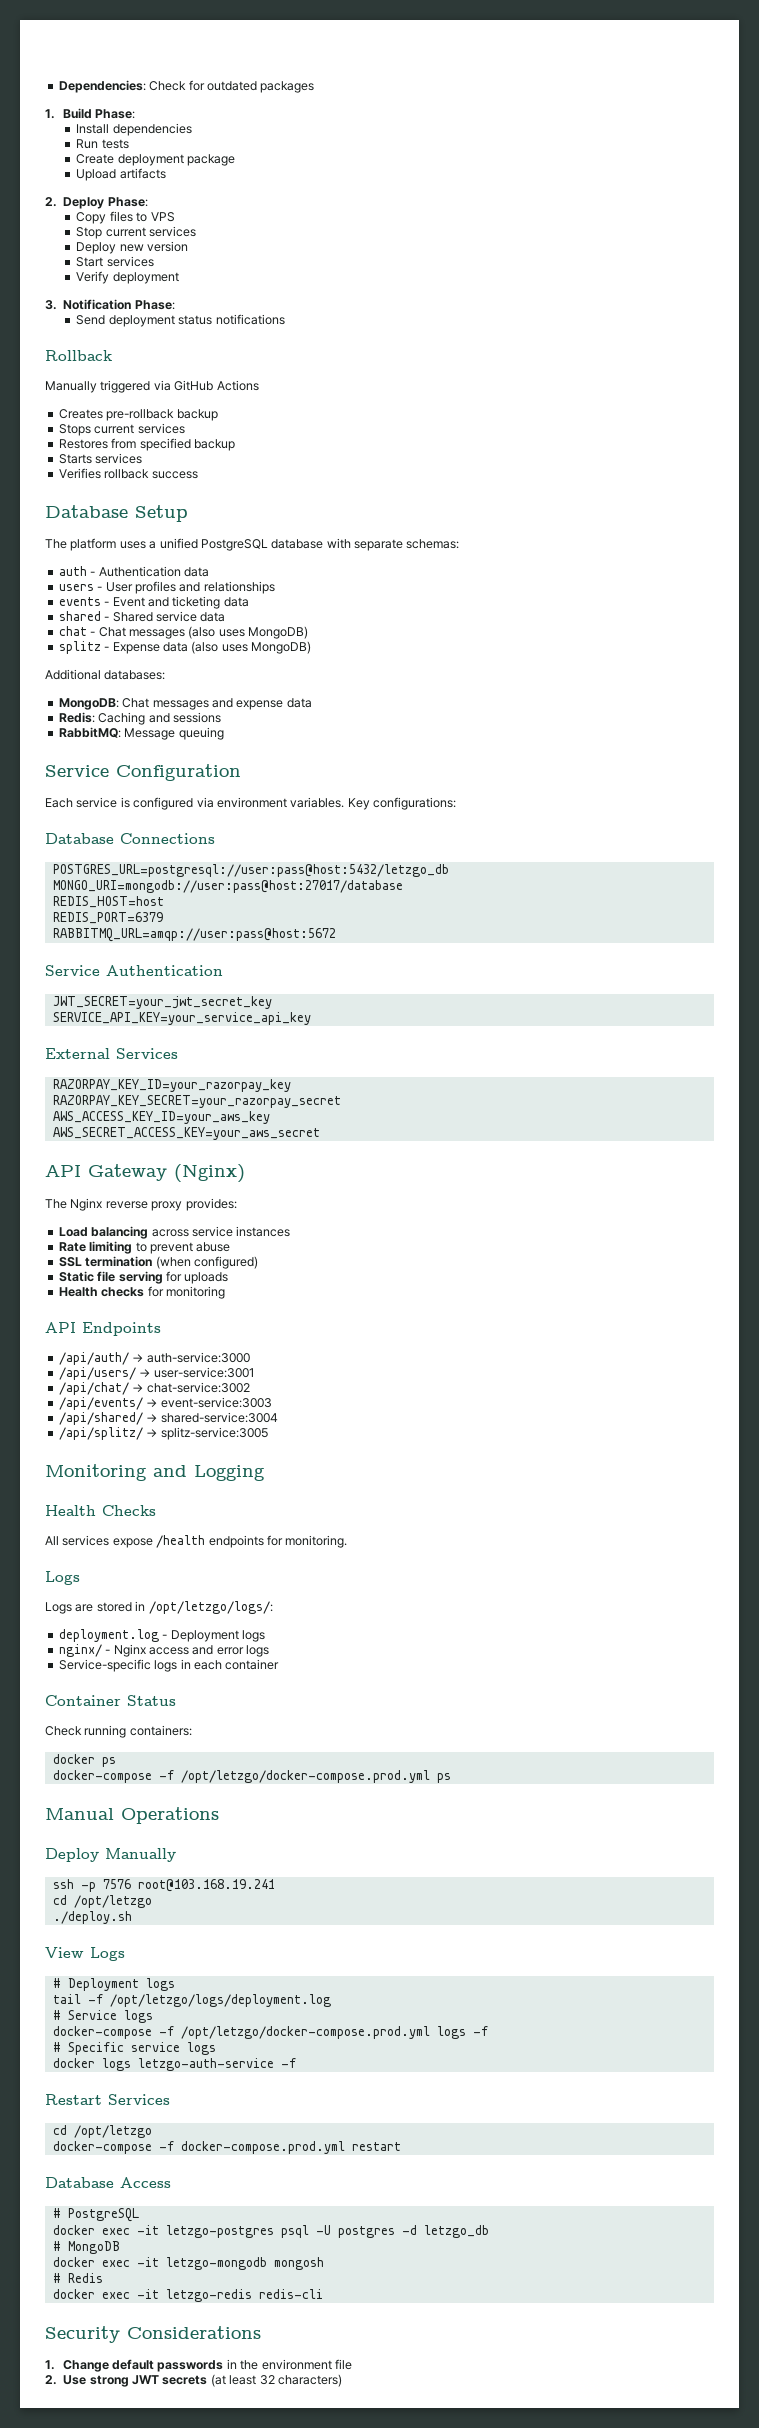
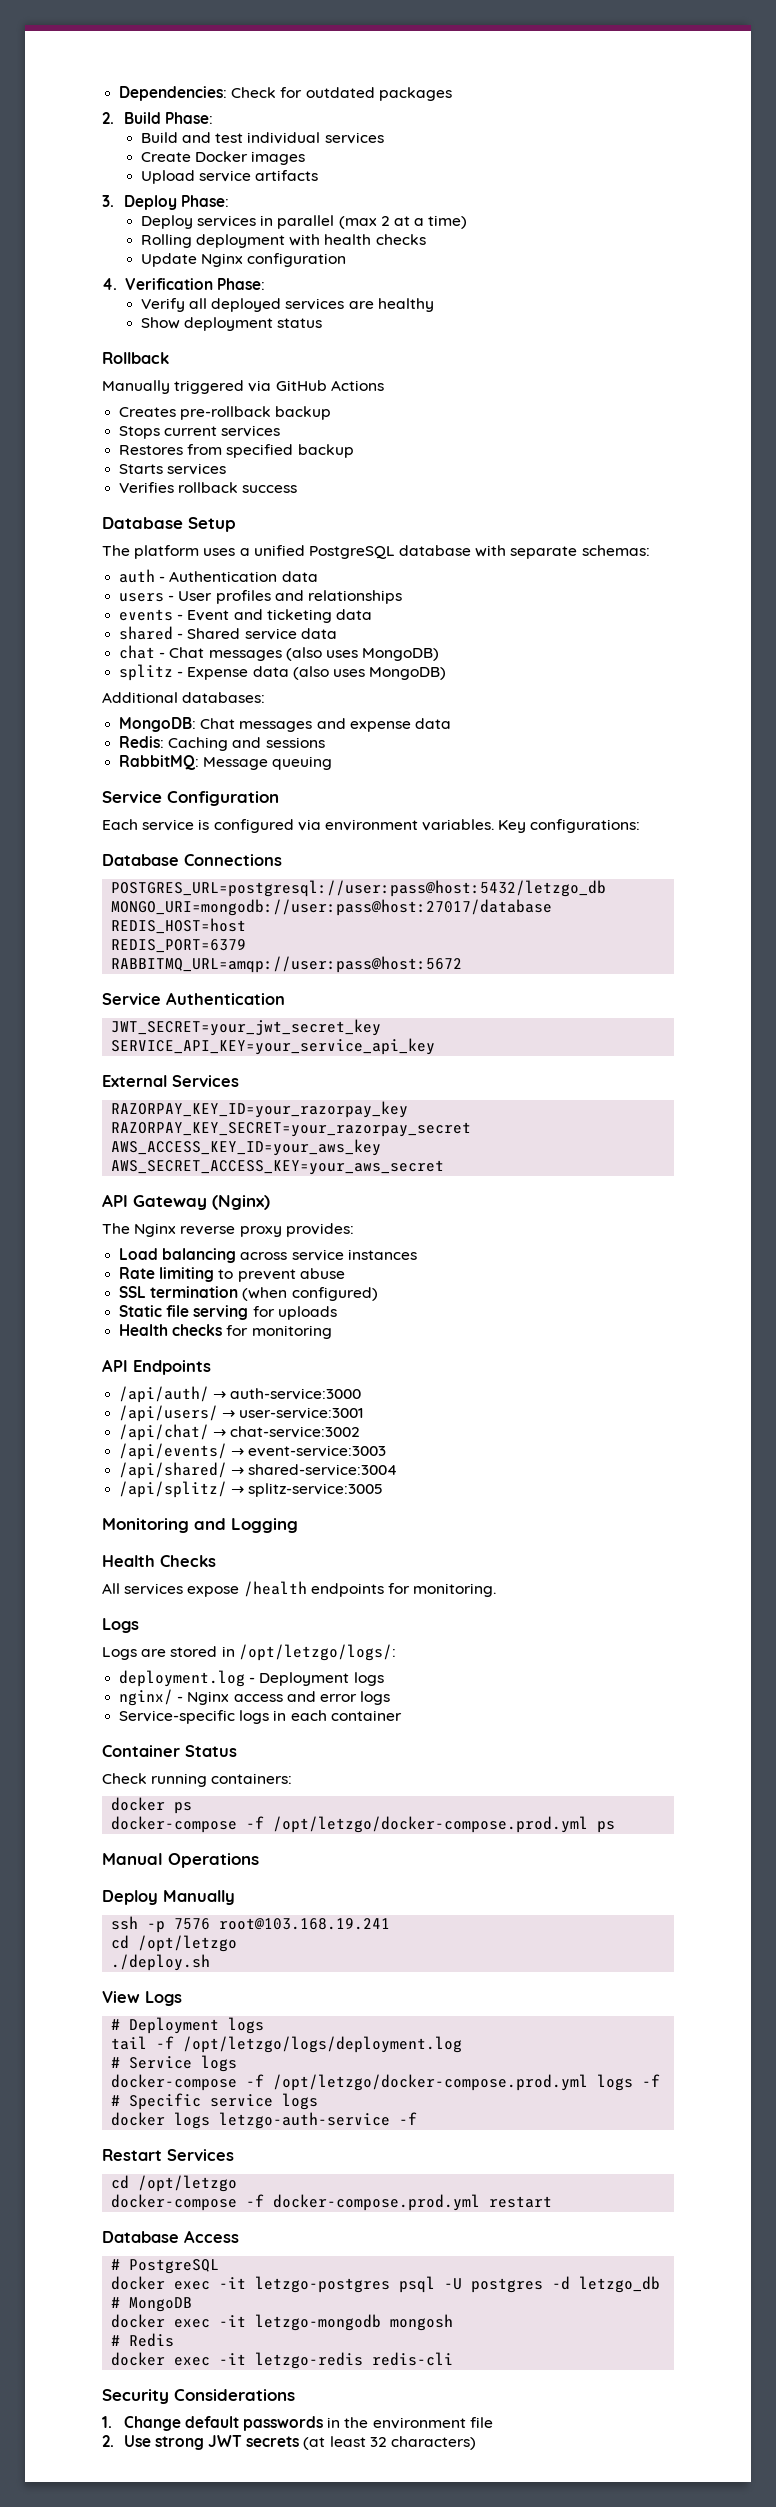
- 1. Build Phase:
+ 2. Build Phase:
- Install dependencies
- Run tests
+ Build and test individual services
- Create deployment package
+ Create Docker images
- Upload artifacts
+ Upload service artifacts
- 2. Deploy Phase:
+ 3. Deploy Phase:
- Copy files to VPS
- Stop current services
- Deploy new version
- Start services
- Verify deployment
- 3. Notification Phase:
- Send deployment status notifications
+ Deploy services in parallel (max 2 at a time)
+ Rolling deployment with health checks
+ Update Nginx configuration
+ 4. Verification Phase:
+ Verify all deployed services are healthy
+ Show deployment status

